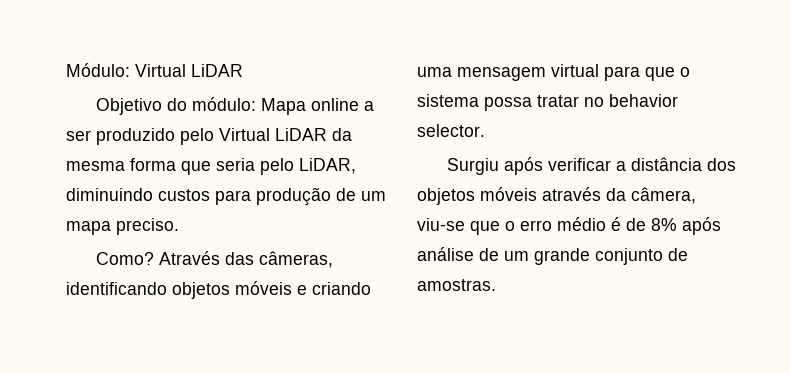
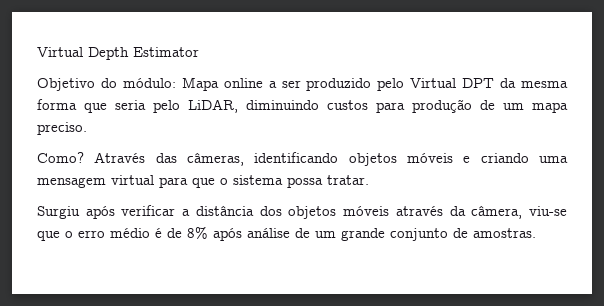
- Módulo: Virtual LiDAR
+ Virtual Depth Estimator
- Objetivo do módulo: Mapa online a ser produzido pelo Virtual LiDAR da mesma forma que seria pelo LiDAR, diminuindo custos para produção de um mapa preciso.
+ Objetivo do módulo: Mapa online a ser produzido pelo Virtual DPT da mesma forma que seria pelo LiDAR, diminuindo custos para produção de um mapa preciso.
- Através das câmeras, identificando objetos móveis e criando uma mensagem virtual para que o sistema possa tratar no behavior selector.
+ Através das câmeras, identificando objetos móveis e criando uma mensagem virtual para que o sistema possa tratar.

